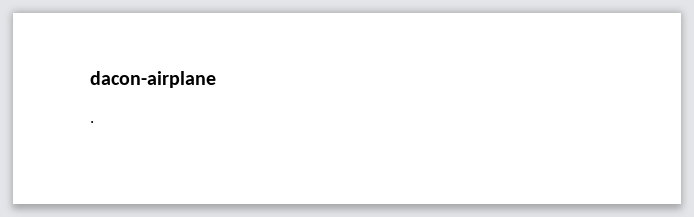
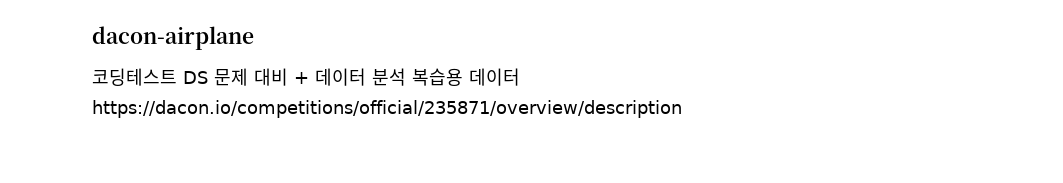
- .
+ 코딩테스트 DS 문제 대비 + 데이터 분석 복습용 데이터 https://dacon.io/competitions/official/235871/overview/description

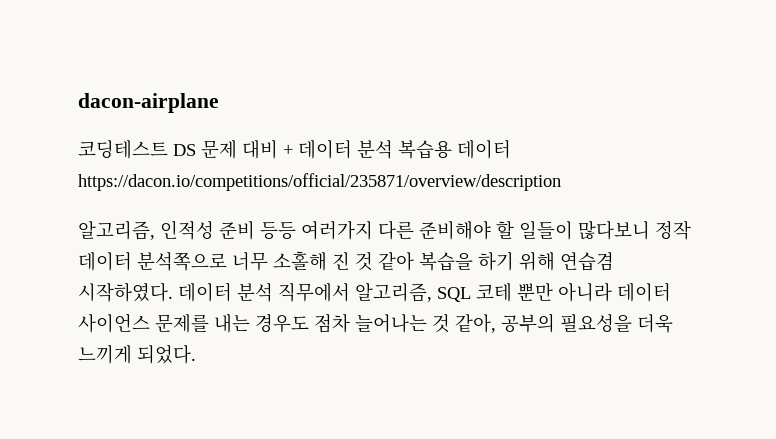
+ 알고리즘, 인적성 준비 등등 여러가지 다른 준비해야 할 일들이 많다보니 정작 데이터 분석쪽으로 너무 소홀해 진 것 같아 복습을 하기 위해 연습겸 시작하였다. 데이터 분석 직무에서 알고리즘, SQL 코테 뿐만 아니라 데이터 사이언스 문제를 내는 경우도 점차 늘어나는 것 같아, 공부의 필요성을 더욱 느끼게 되었다.

